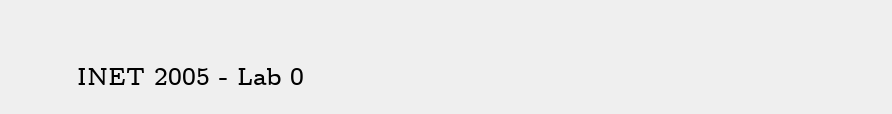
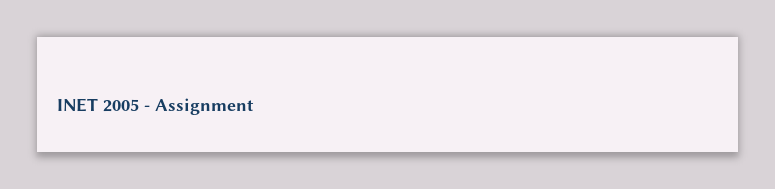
- INET 2005 - Lab 0
+ INET 2005 - Assignment

